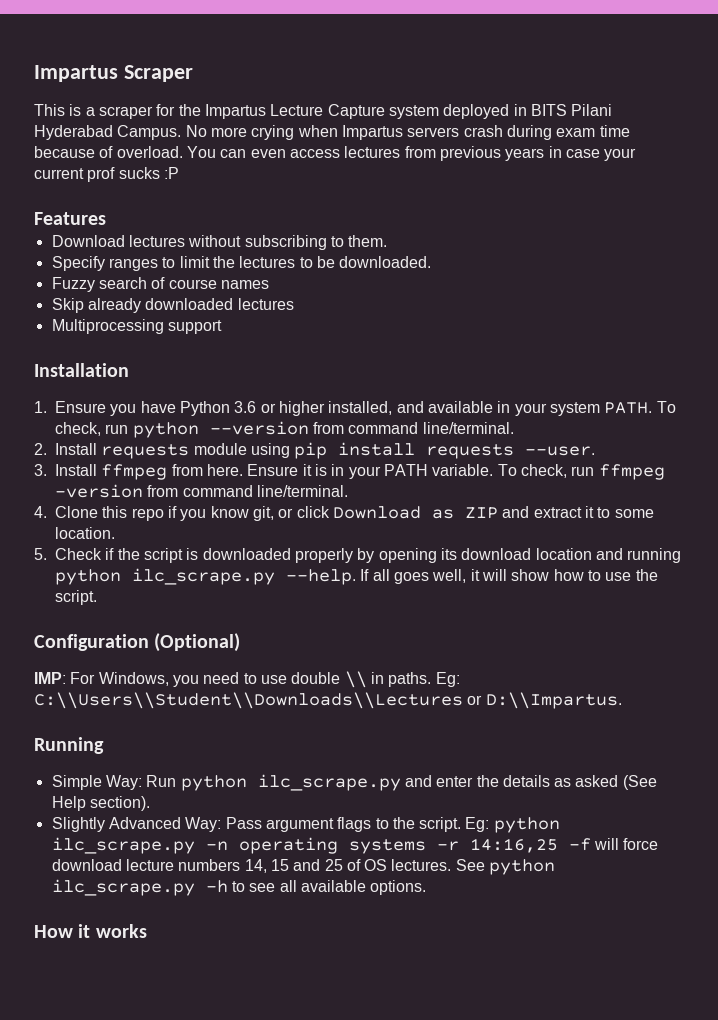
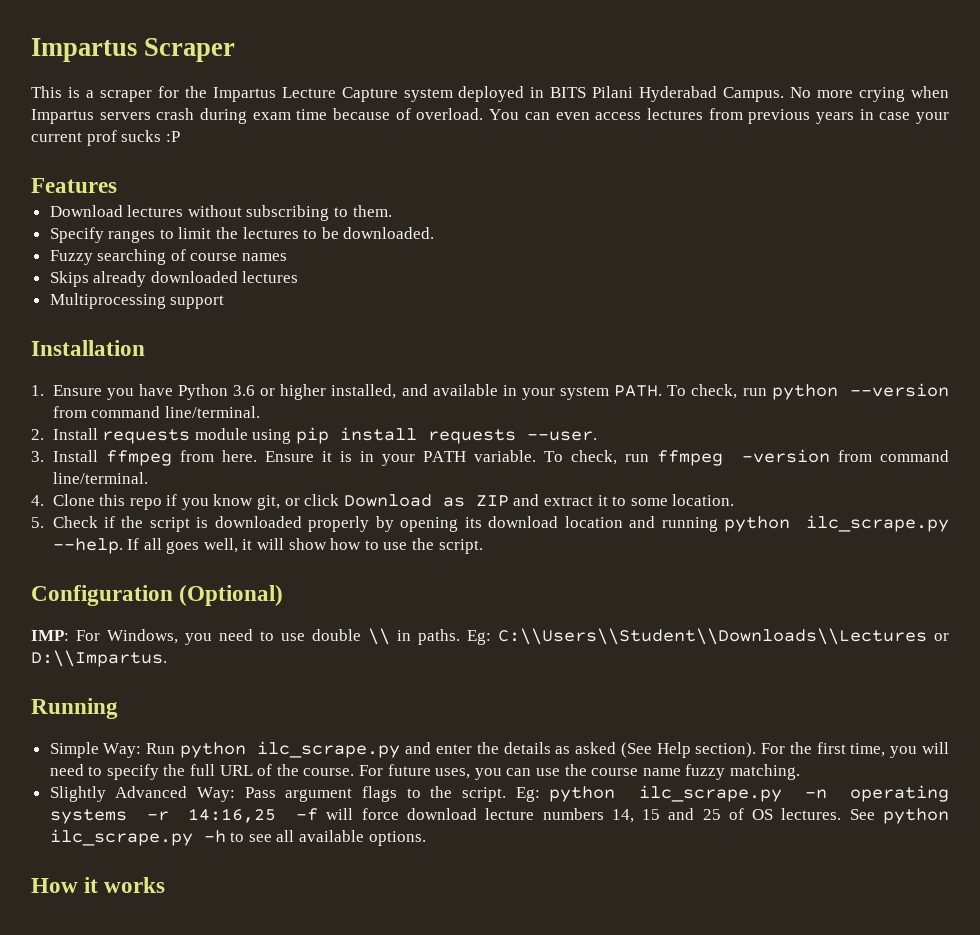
- Fuzzy search of course names
+ Fuzzy searching of course names
- Skip already downloaded lectures
+ Skips already downloaded lectures
+ For the first time, you will need to specify the full URL of the course. For future uses, you can use the course name fuzzy matching.

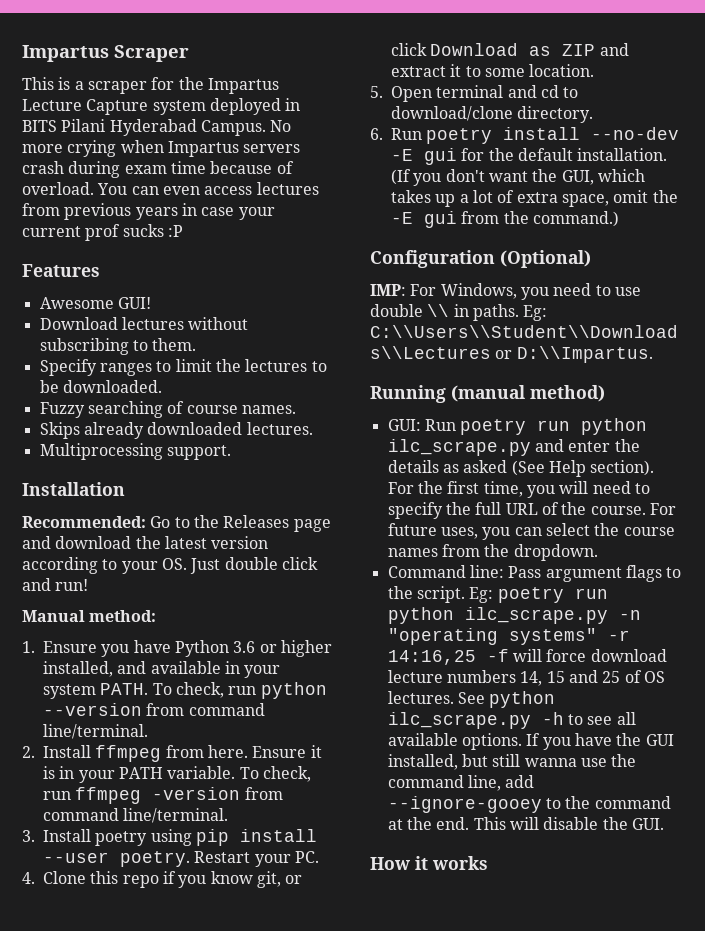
+ Awesome GUI!
- Fuzzy searching of course names
+ Fuzzy searching of course names.
- Skips already downloaded lectures
+ Skips already downloaded lectures.
- Multiprocessing support
+ Multiprocessing support.
+ Recommended: Go to the Releases page and download the latest version according to your OS. Just double click and run!
+ Manual method:
- 2. Install requests module using pip install requests --user.
- 3. Install ffmpeg from here.
+ 2. Install ffmpeg from here.
+ 3. Install poetry using pip install --user poetry. Restart your PC.
- 5. Check if the script is downloaded properly by opening its download location and running python ilc_scrape.py --help. If all goes well, it will show how to use the script.
+ 5. Open terminal and cd to download/clone directory.
+ 6. Run poetry install --no-dev -E gui for the default installation. (If you don't want the GUI, which takes up a lot of extra space, omit the -E gui from the command.)
- Running
- Simple Way: Run python ilc_scrape.py and enter the details as asked (See Help section).
+ Running (manual method)
+ GUI: Run poetry run python ilc_scrape.py and enter the details as asked (See Help section).
- For future uses, you can use the course name fuzzy matching.
- Slightly Advanced Way: Pass argument flags to the script.
+ For future uses, you can select the course names from the dropdown.
+ Command line: Pass argument flags to the script.
- Eg: python ilc_scrape.py -n operating systems -r 14:16,25 -f will force download lecture numbers 14, 15 and 25 of OS lectures.
+ Eg: poetry run python ilc_scrape.py -n "operating systems" -r 14:16,25 -f will force download lecture numbers 14, 15 and 25 of OS lectures.
+ If you have the GUI installed, but still wanna use the command line, add --ignore-gooey to the command at the end. This will disable the GUI.

